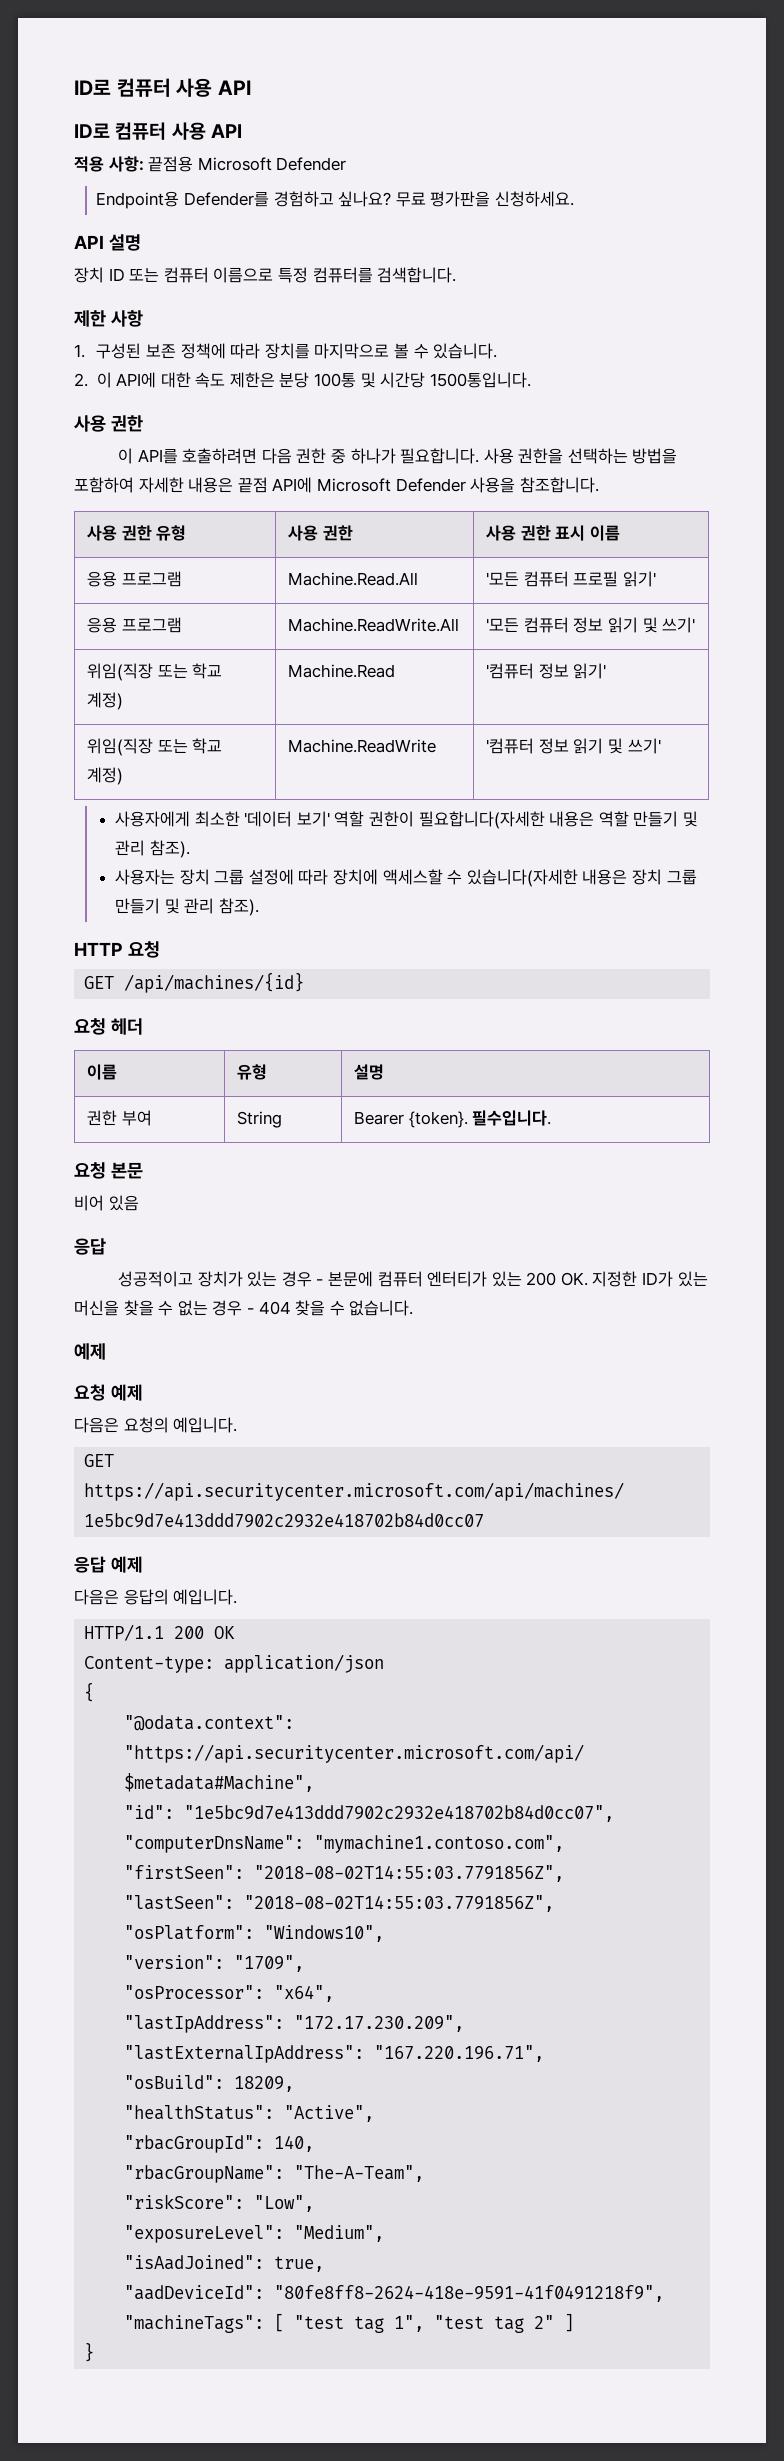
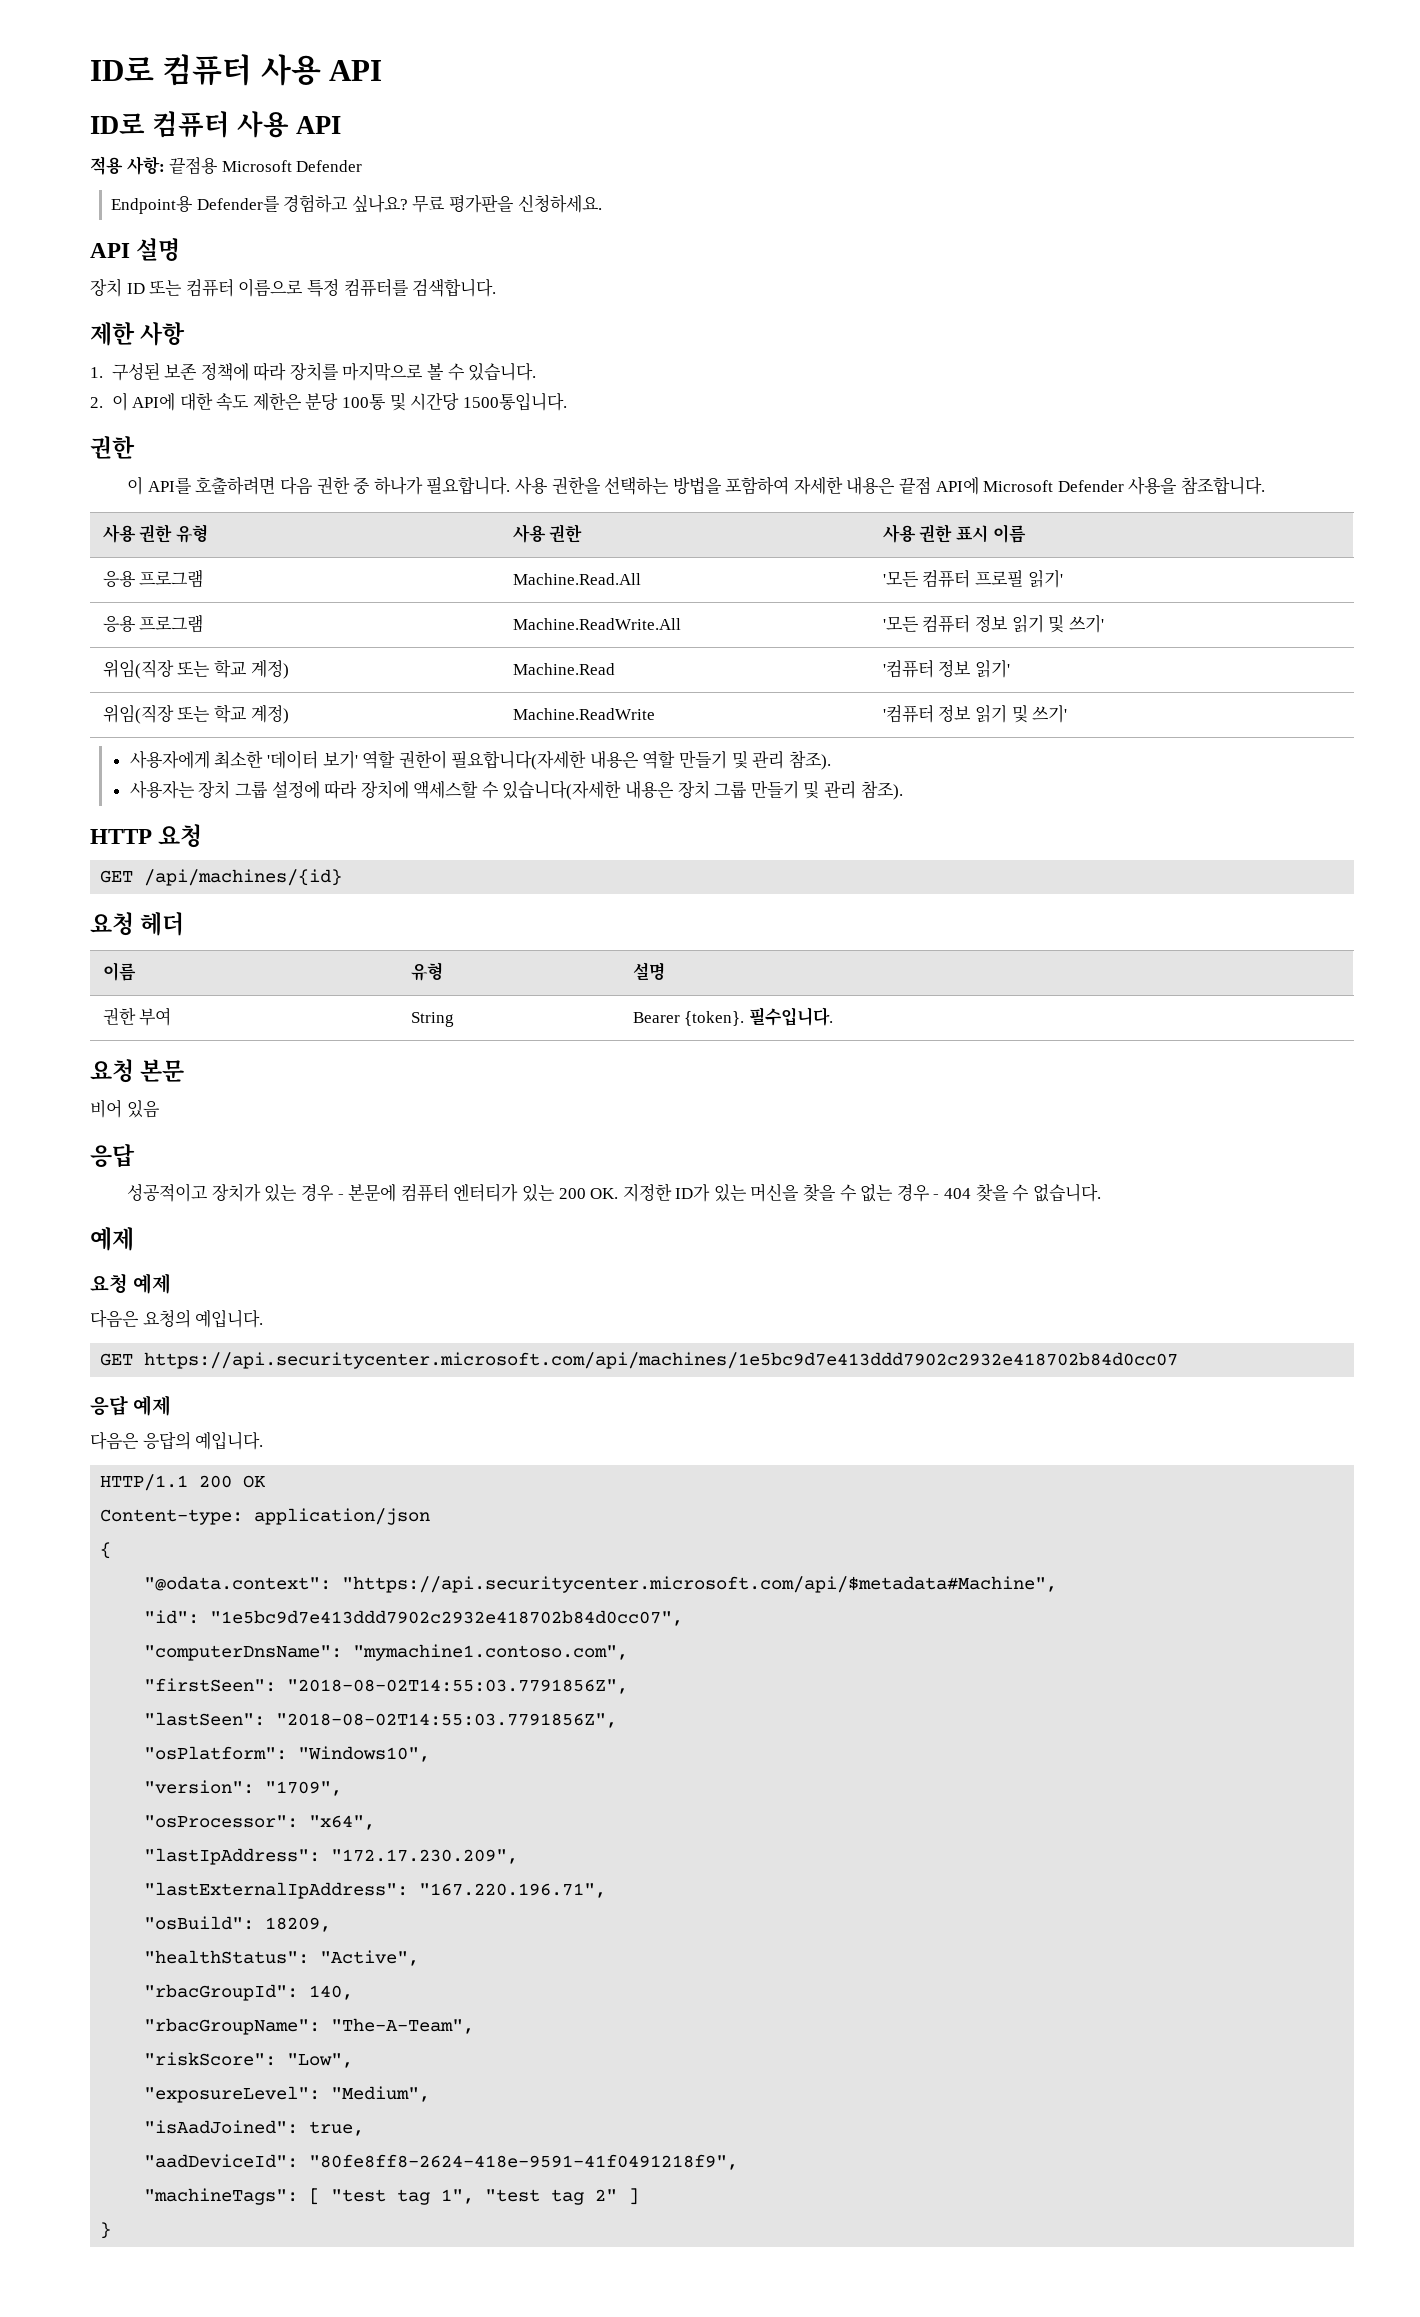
  2. 이 API에 대한 속도 제한은 분당 100통 및 시간당 1500통입니다.
- 사용 권한
+ 권한

